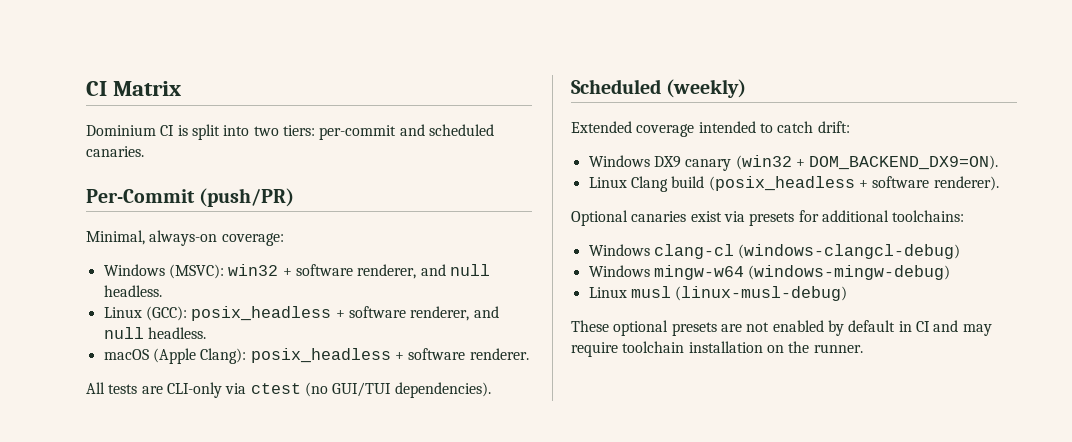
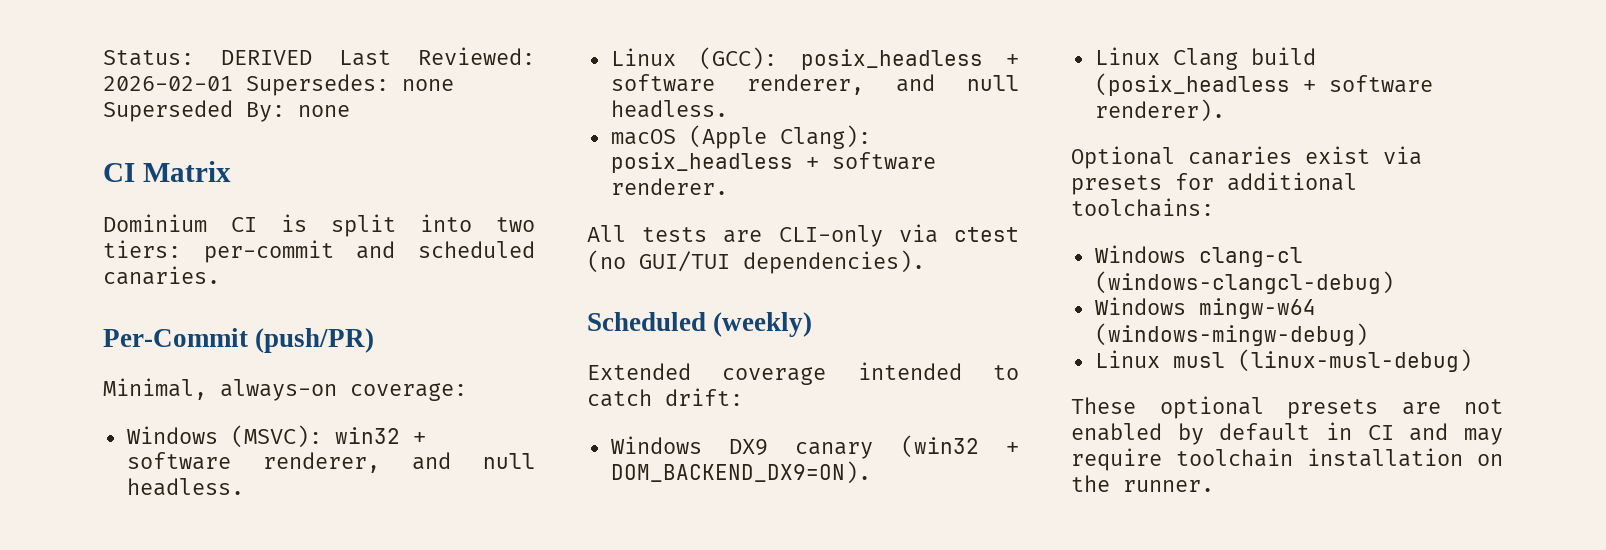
+ Status: DERIVED Last Reviewed: 2026-02-01 Supersedes: none Superseded By: none

